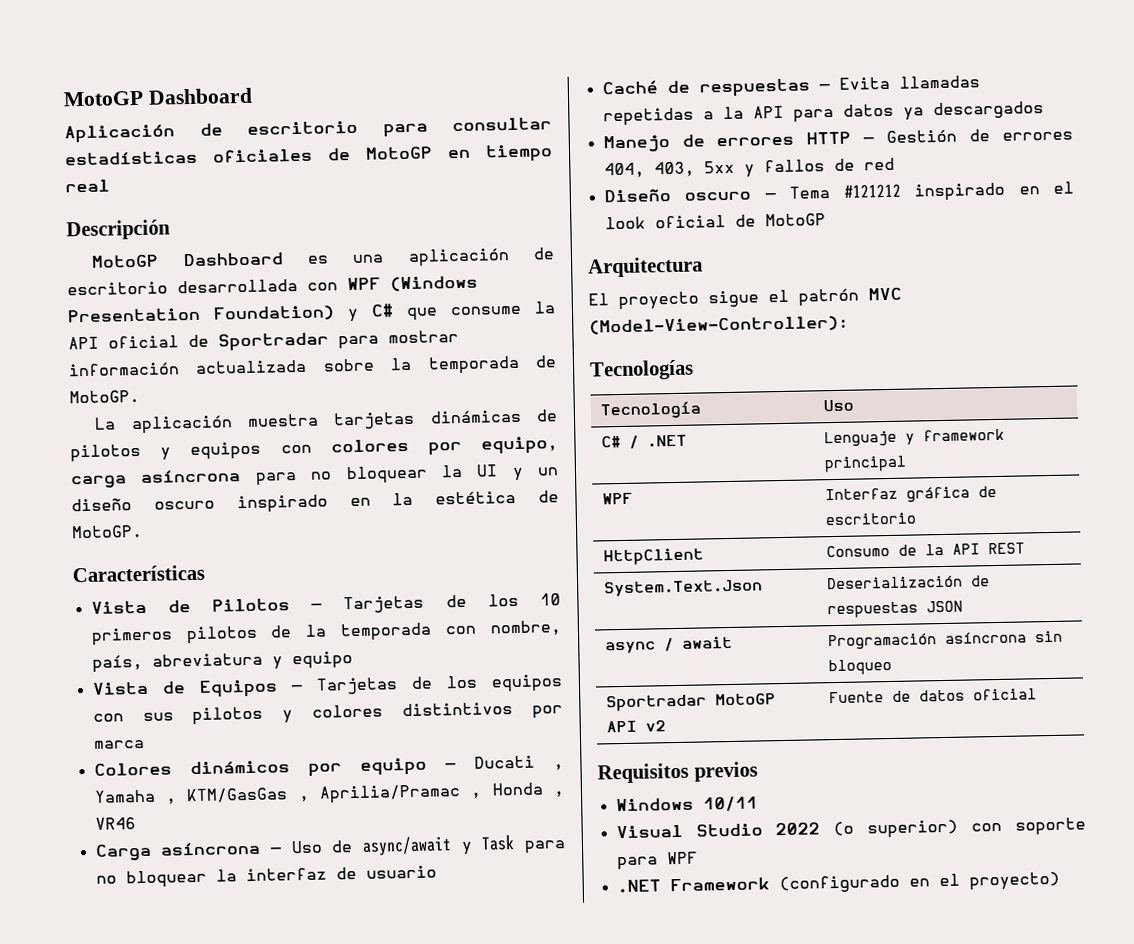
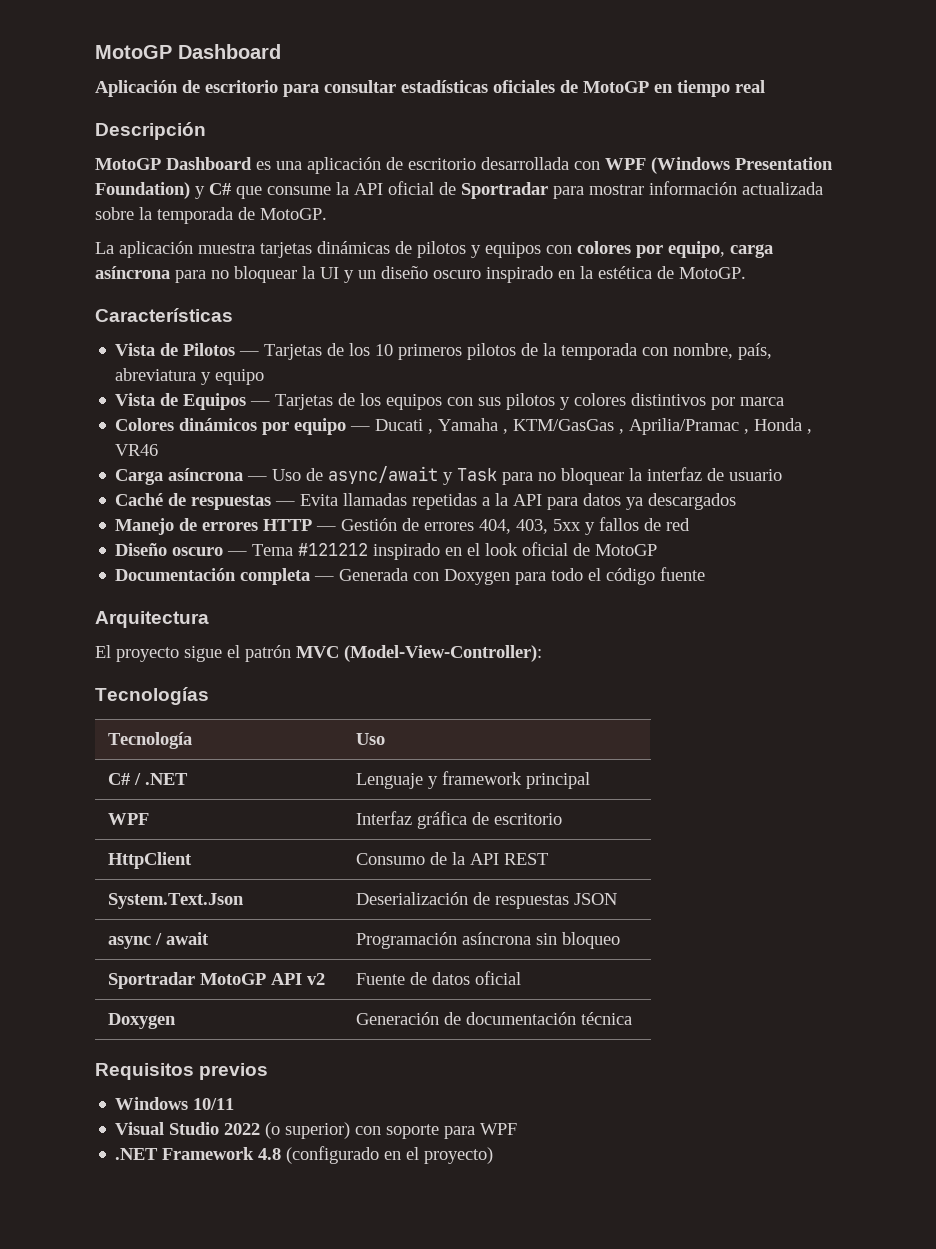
+ Documentación completa — Generada con Doxygen para todo el código fuente
+ Doxygen | Generación de documentación técnica
- .NET Framework (configurado en el proyecto)
+ .NET Framework 4.8 (configurado en el proyecto)

